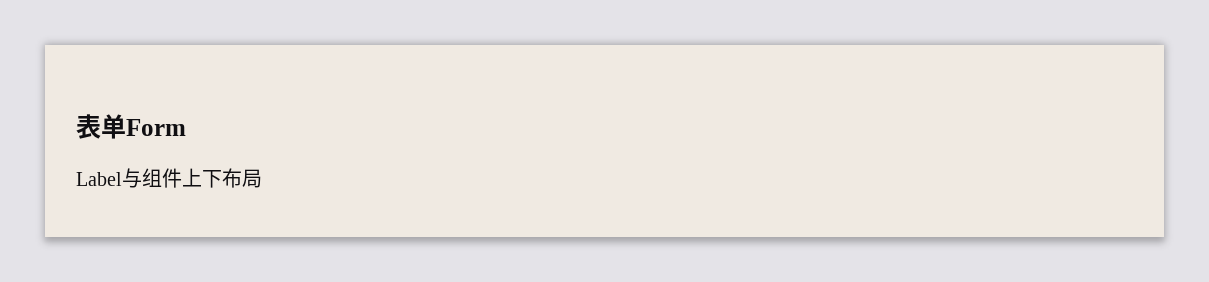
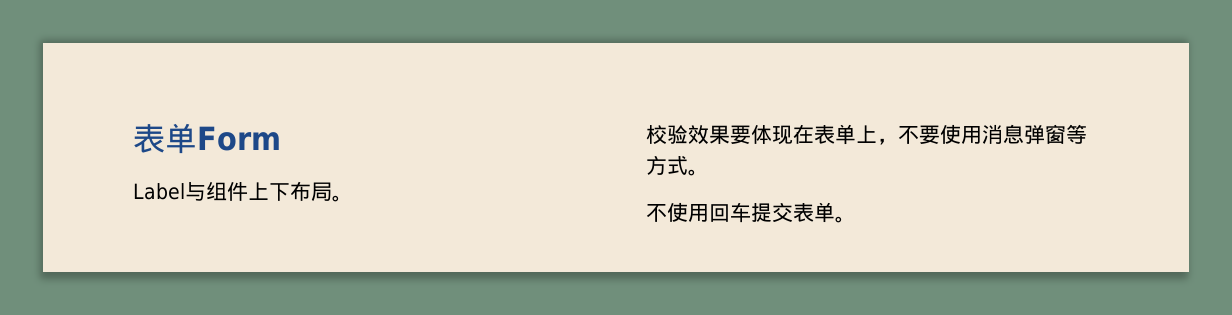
- Label与组件上下布局
+ Label与组件上下布局。
+ 校验效果要体现在表单上，不要使用消息弹窗等方式。
+ 不使用回车提交表单。

